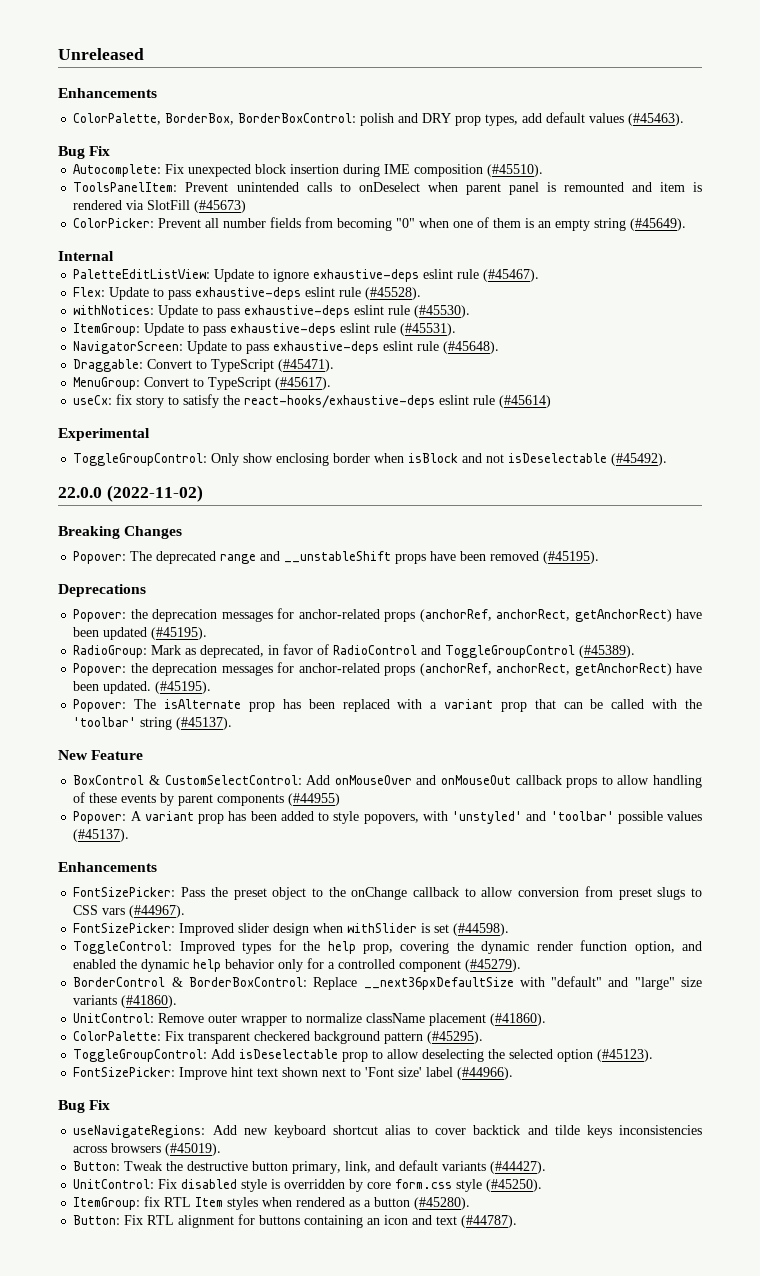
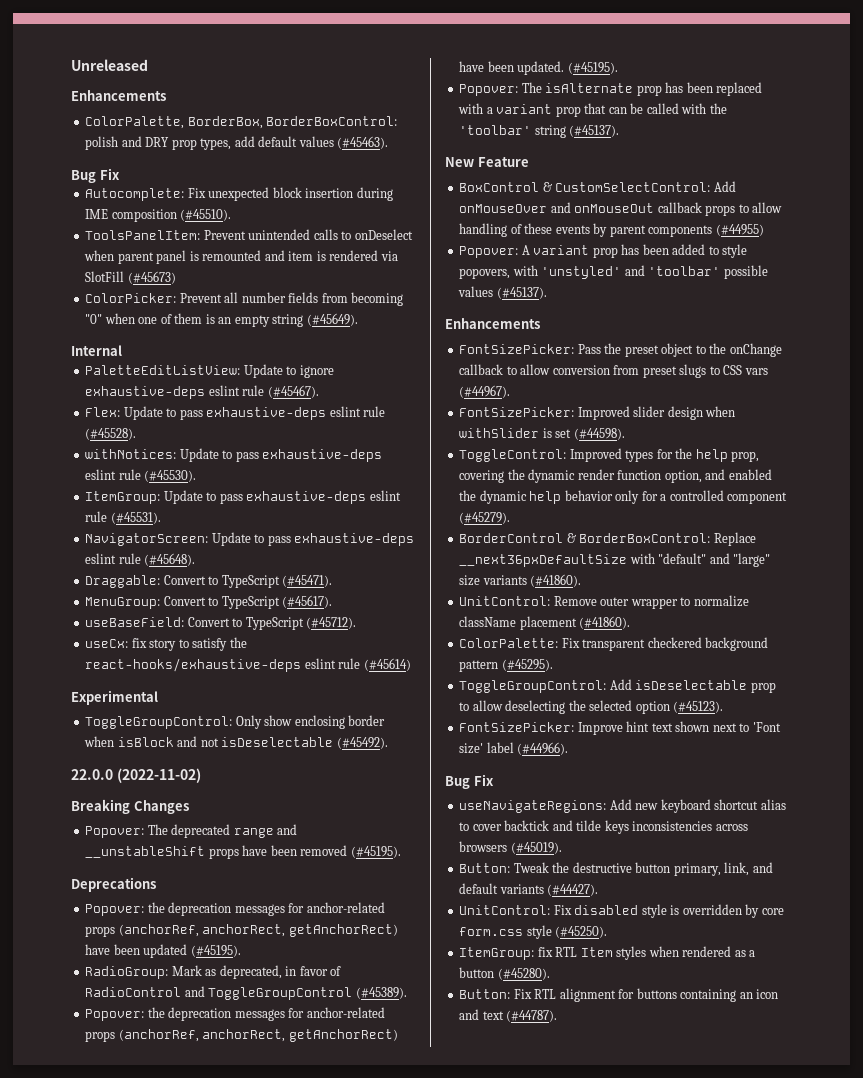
+ useBaseField: Convert to TypeScript (#45712).

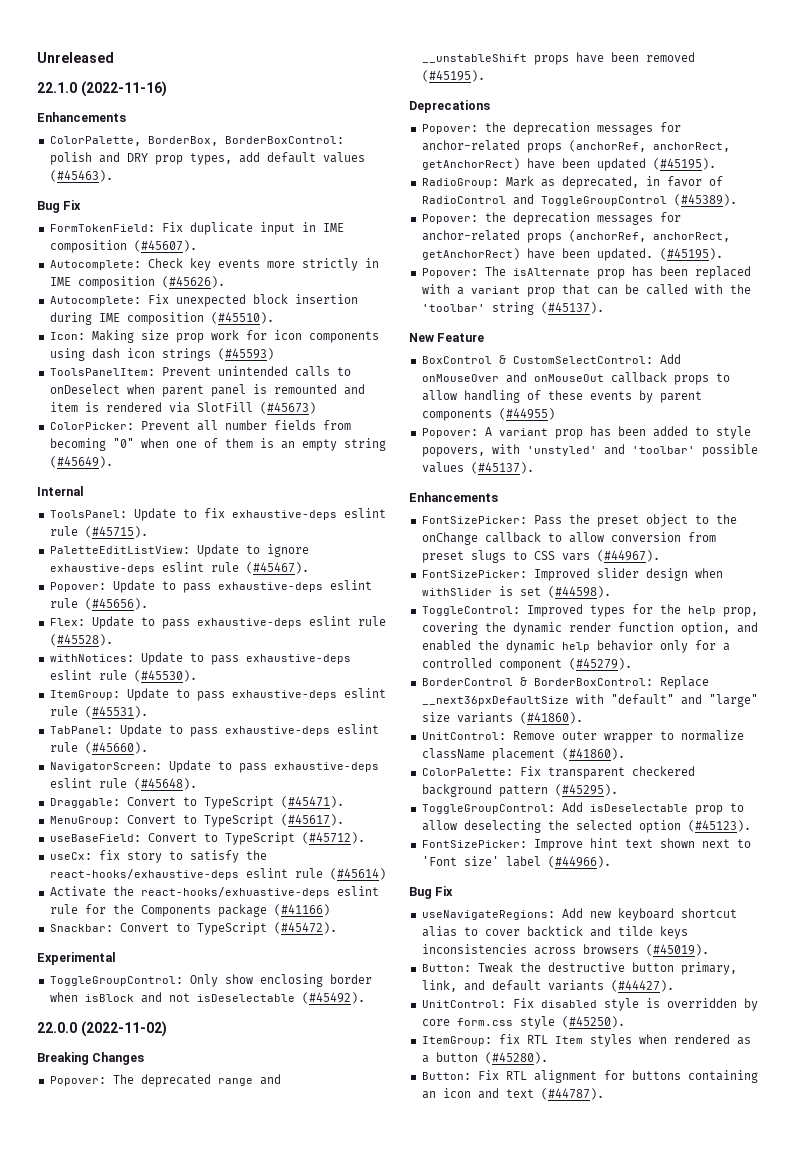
+ 22.1.0 (2022-11-16)
+ FormTokenField: Fix duplicate input in IME composition (#45607).
+ Autocomplete: Check key events more strictly in IME composition (#45626).
+ Icon: Making size prop work for icon components using dash icon strings (#45593)
+ ToolsPanel: Update to fix exhaustive-deps eslint rule (#45715).
+ Popover: Update to pass exhaustive-deps eslint rule (#45656).
+ TabPanel: Update to pass exhaustive-deps eslint rule (#45660).
+ Activate the react-hooks/exhuastive-deps eslint rule for the Components package (#41166)
+ Snackbar: Convert to TypeScript (#45472).

